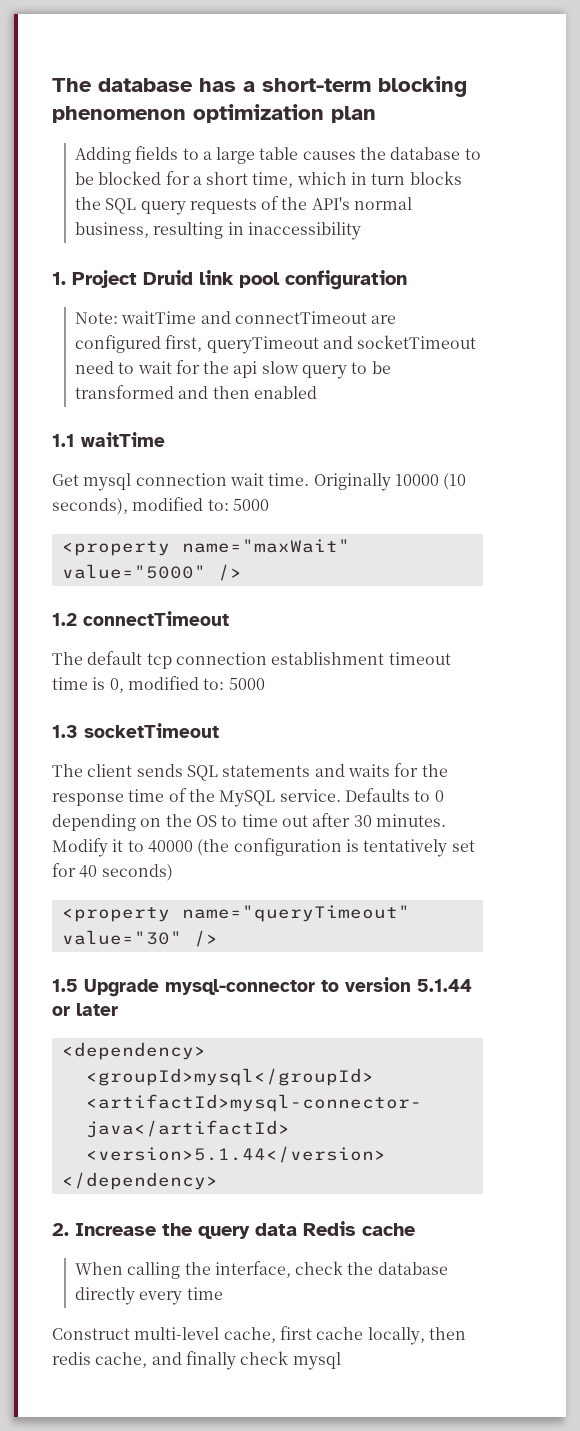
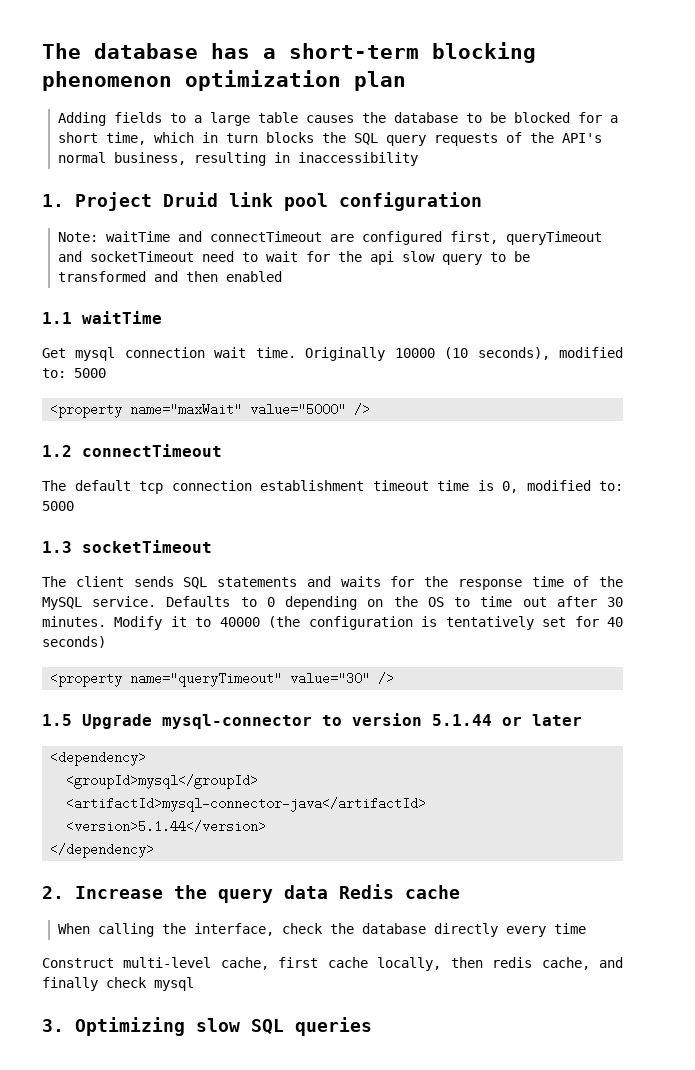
+ 3. Optimizing slow SQL queries

